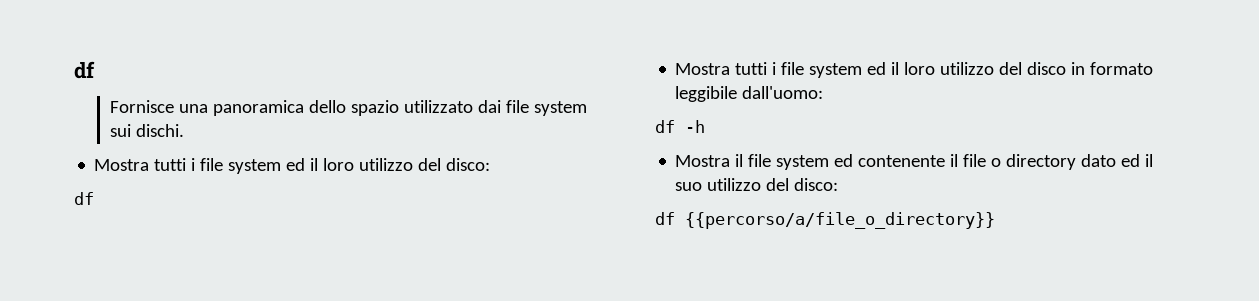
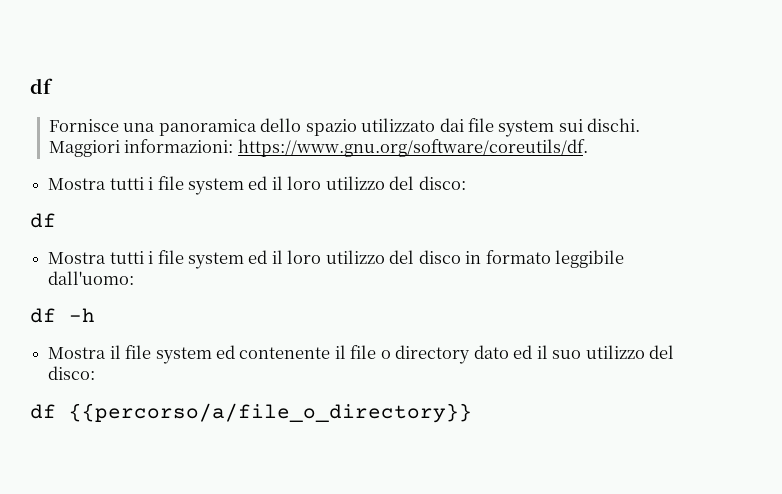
+ Maggiori informazioni: https://www.gnu.org/software/coreutils/df.

